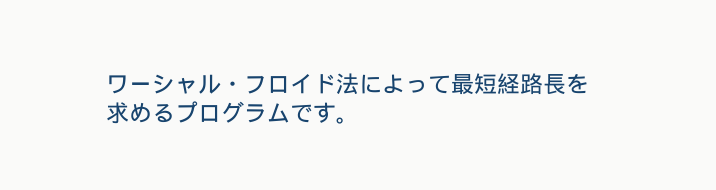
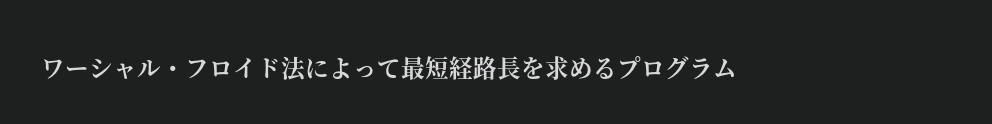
- ワーシャル・フロイド法によって最短経路長を求めるプログラムです。
+ ワーシャル・フロイド法によって最短経路長を求めるプログラム

